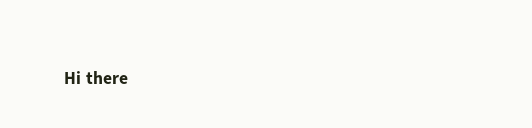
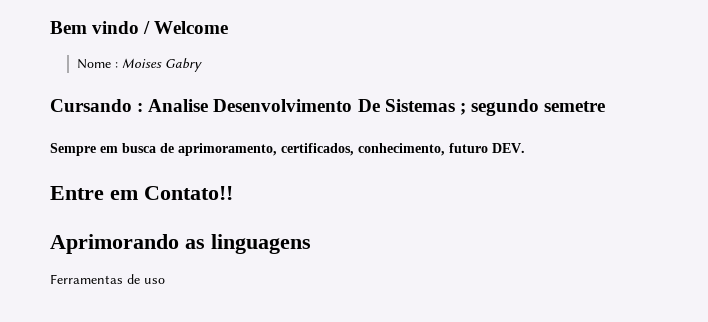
- Hi there
+ Bem vindo / Welcome
+ Nome : Moises Gabry
+ Cursando : Analise Desenvolvimento De Sistemas ; segundo semetre
+ Sempre em busca de aprimoramento, certificados, conhecimento, futuro DEV.
+ Entre em Contato!!
+ Aprimorando as linguagens
+ Ferramentas de uso

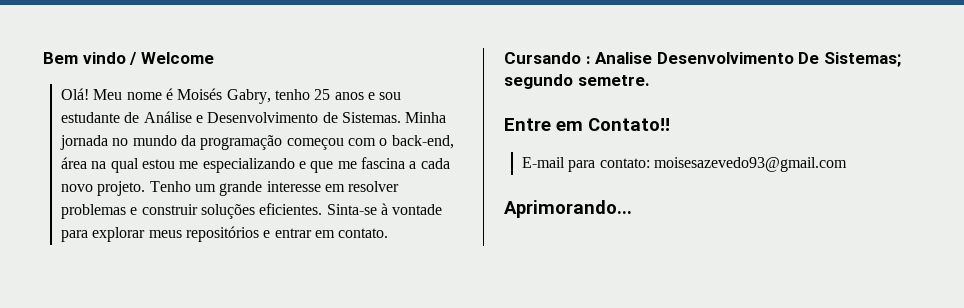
- Nome : Moises Gabry
+ Olá! Meu nome é Moisés Gabry, tenho 25 anos e sou estudante de Análise e Desenvolvimento de Sistemas. Minha jornada no mundo da programação começou com o back-end, área na qual estou me especializando e que me fascina a cada novo projeto. Tenho um grande interesse em resolver problemas e construir soluções eficientes. Sinta-se à vontade para explorar meus repositórios e entrar em contato.
- Cursando : Analise Desenvolvimento De Sistemas ; segundo semetre
- Sempre em busca de aprimoramento, certificados, conhecimento, futuro DEV.
+ Cursando : Analise Desenvolvimento De Sistemas; segundo semetre.
  Entre em Contato!!
- Aprimorando as linguagens
- Ferramentas de uso
+ E-mail para contato: moisesazevedo93@gmail.com
+ Aprimorando...

